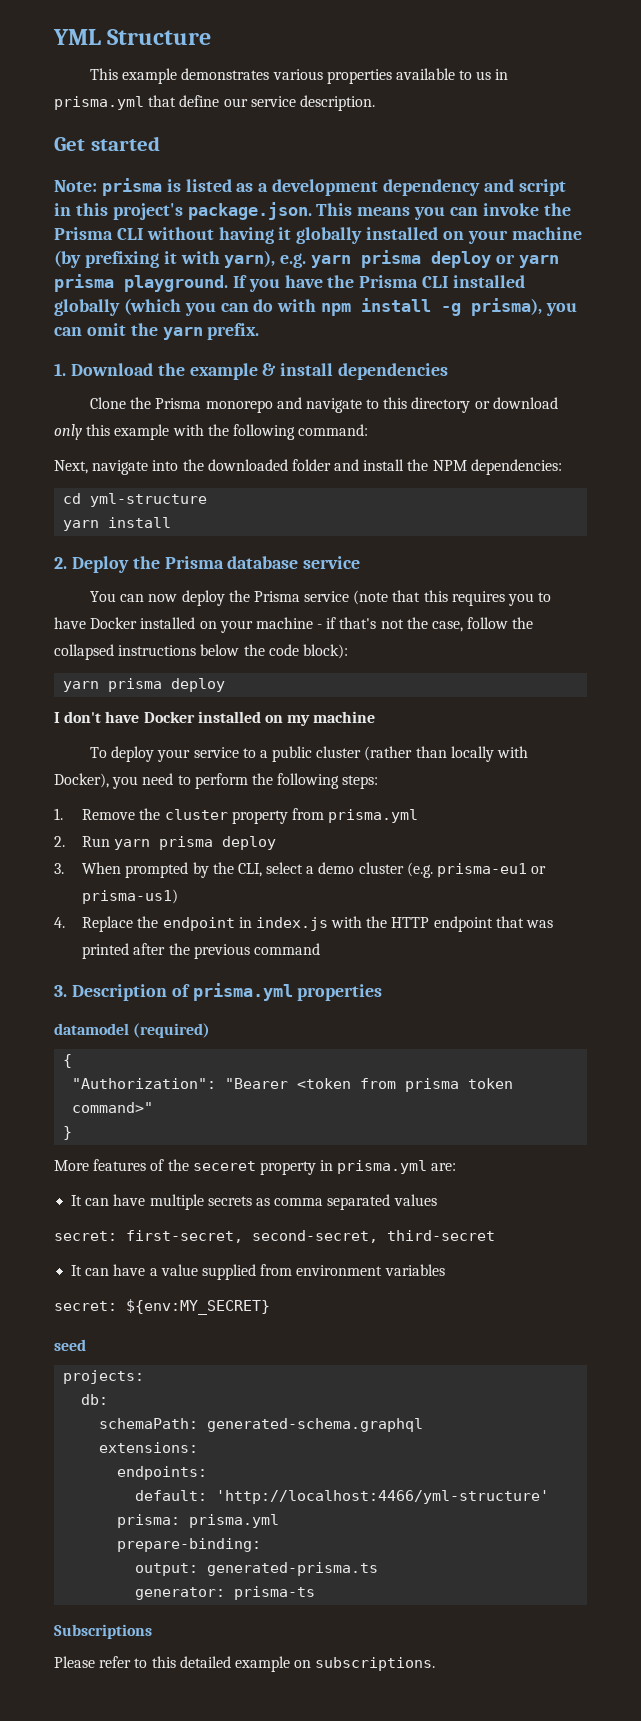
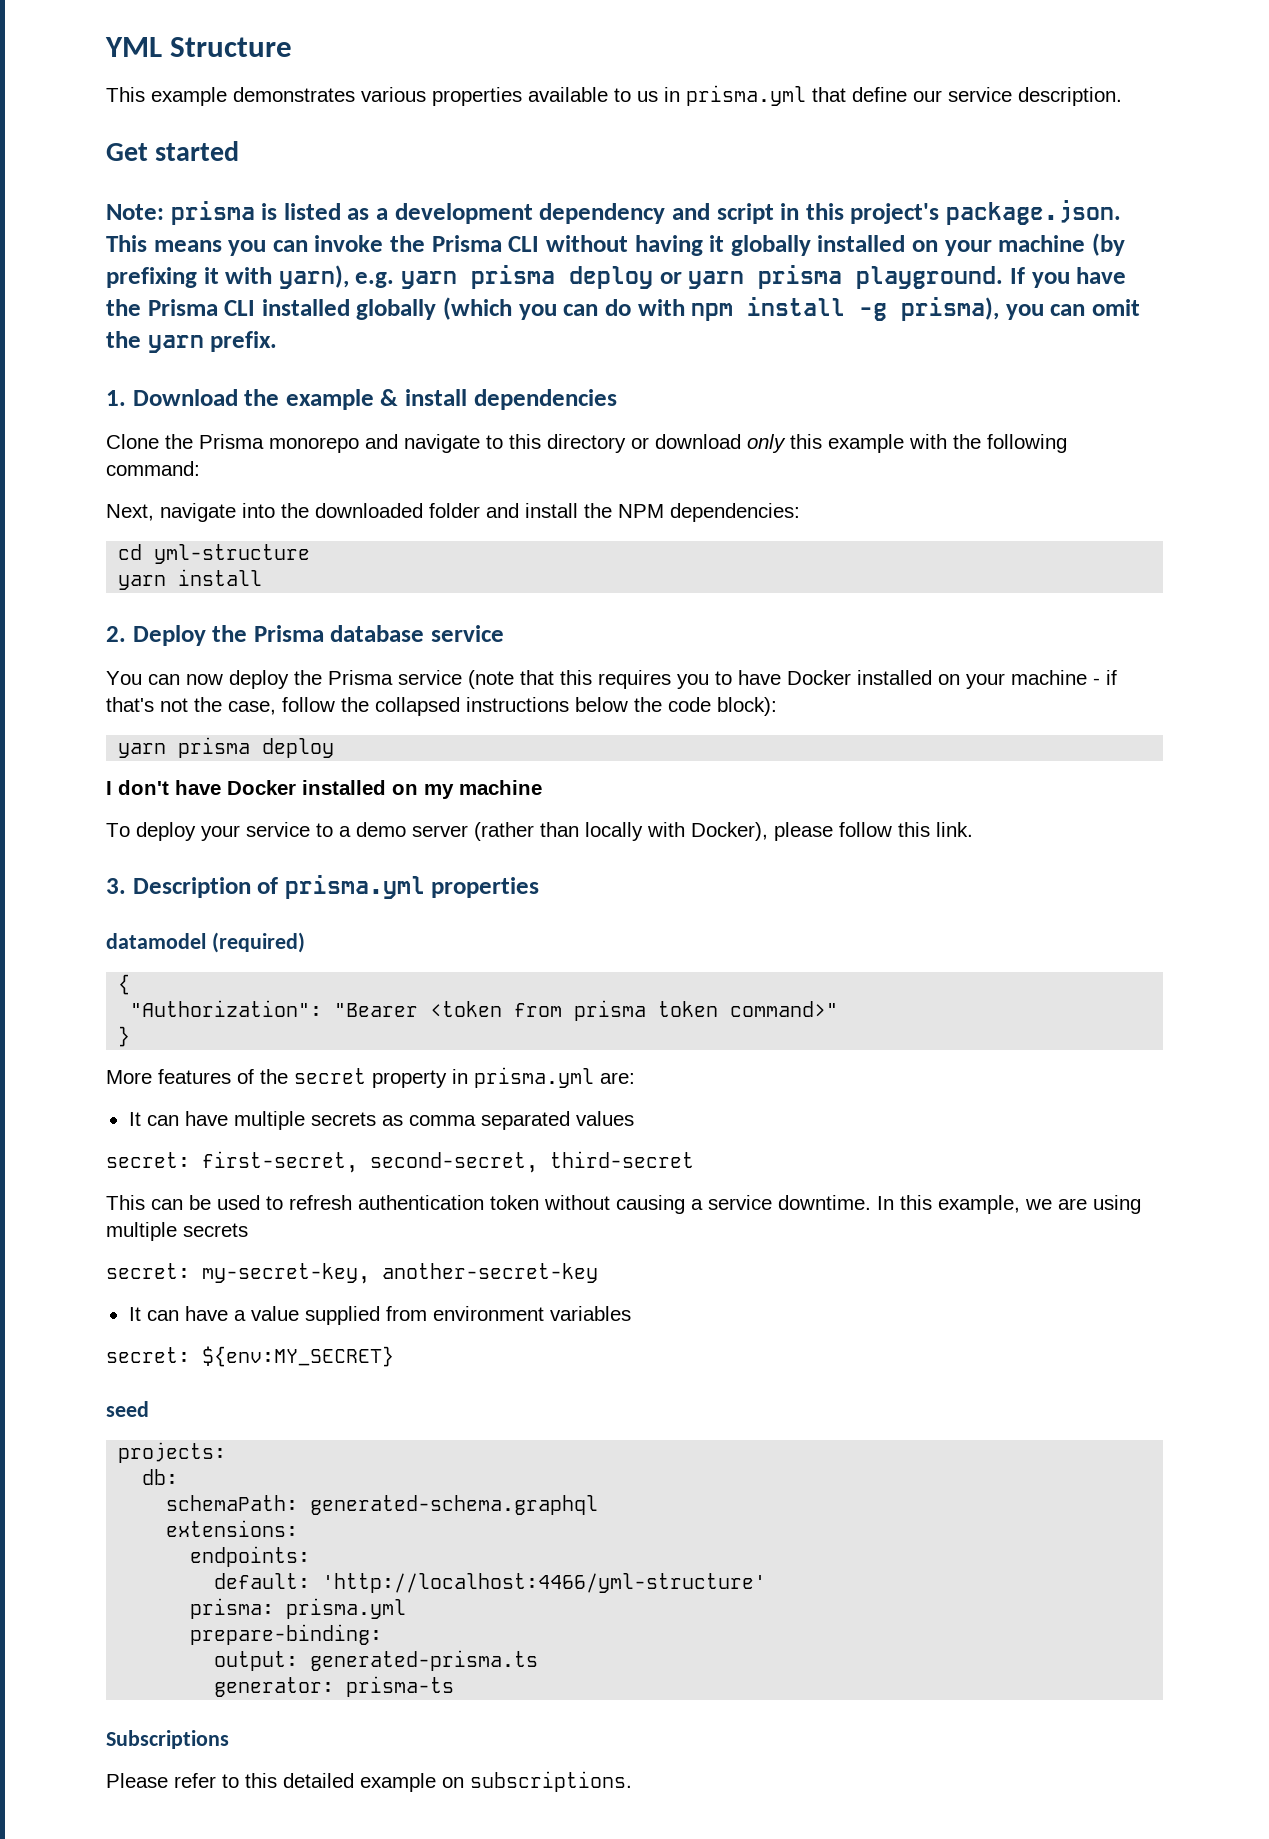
- To deploy your service to a public cluster (rather than locally with Docker), you need to perform the following steps:
- 1. Remove the cluster property from prisma.yml
- 2. Run yarn prisma deploy
- 3. When prompted by the CLI, select a demo cluster (e.g. prisma-eu1 or prisma-us1)
- 4. Replace the endpoint in index.js with the HTTP endpoint that was printed after the previous command
+ To deploy your service to a demo server (rather than locally with Docker), please follow this link.
- More features of the seceret property in prisma.yml are:
+ More features of the secret property in prisma.yml are:
+ This can be used to refresh authentication token without causing a service downtime. In this example, we are using multiple secrets
+ secret: my-secret-key, another-secret-key

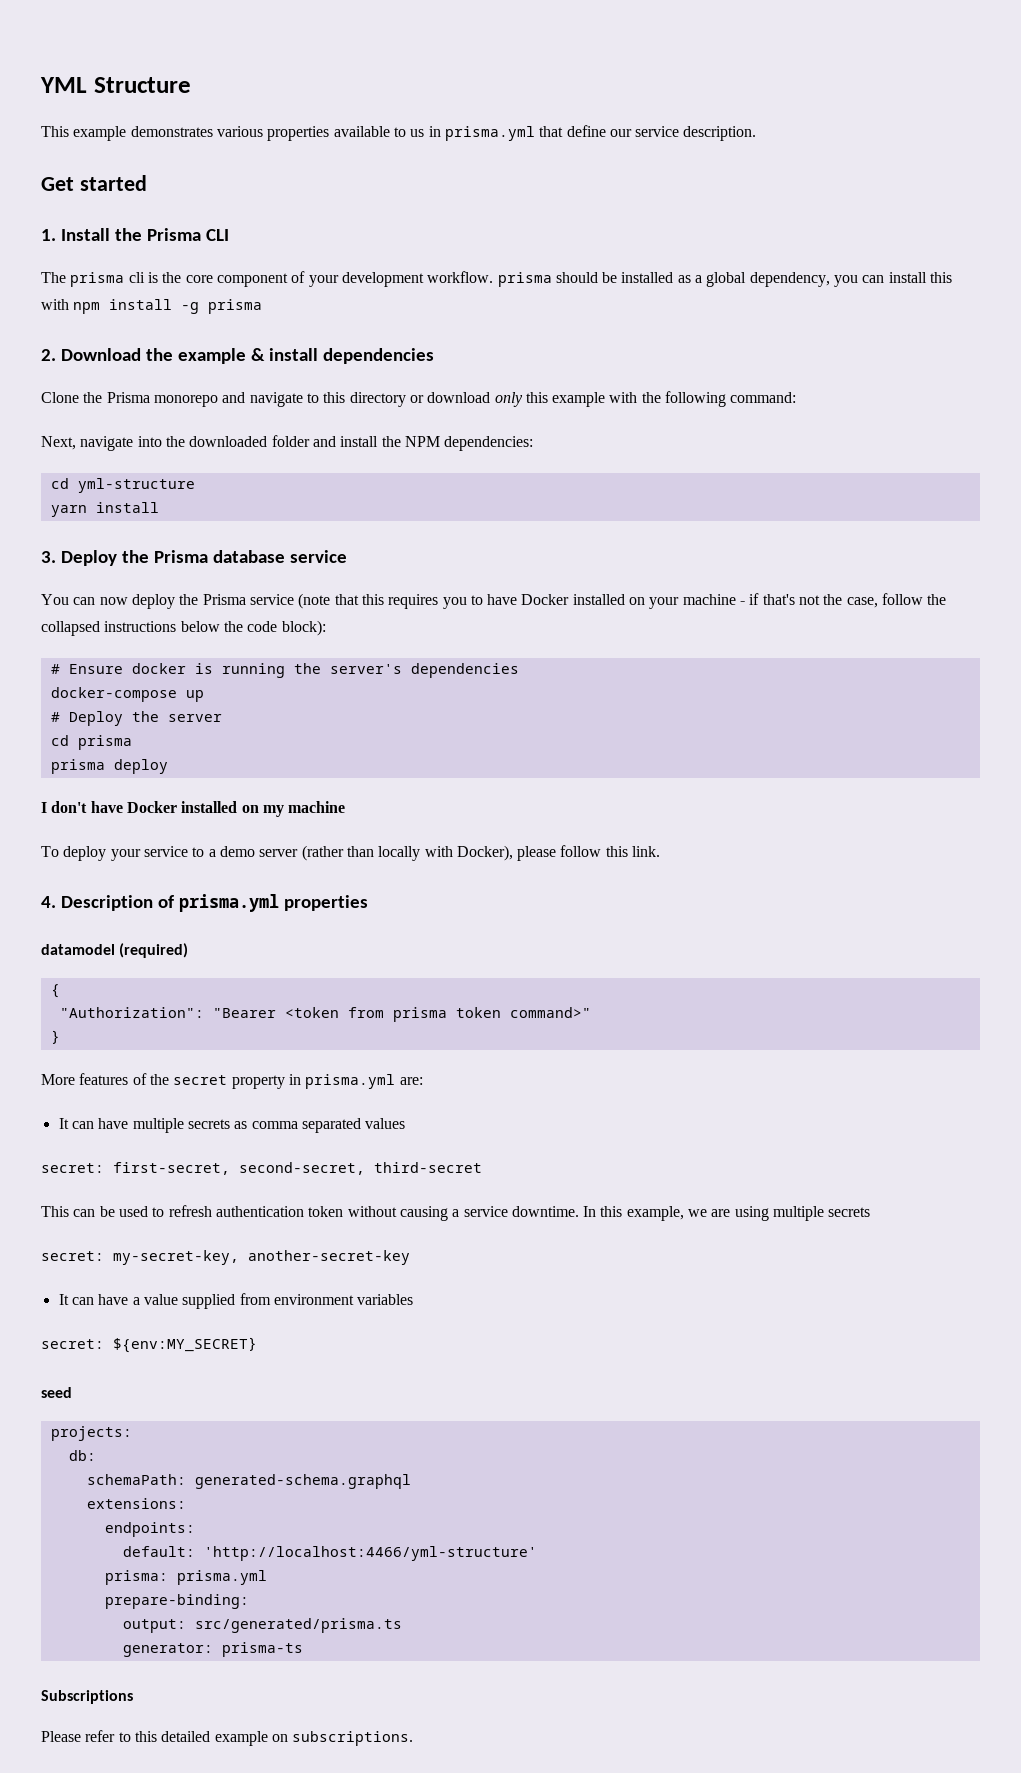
- Note: prisma is listed as a development dependency and script in this project's package.json. This means you can invoke the Prisma CLI without having it globally installed on your machine (by prefixing it with yarn), e.g. yarn prisma deploy or yarn prisma playground. If you have the Prisma CLI installed globally (which you can do with npm install -g prisma), you can omit the yarn prefix.
- 1. Download the example & install dependencies
+ 1. Install the Prisma CLI
+ The prisma cli is the core component of your development workflow. prisma should be installed as a global dependency, you can install this with npm install -g prisma
+ 2. Download the example & install dependencies
- 2. Deploy the Prisma database service
+ 3. Deploy the Prisma database service
  You can now deploy the Prisma service (note that this requires you to have Docker installed on your machine - if that's not the case, follow the collapsed instructions below the code block):
- yarn prisma deploy
+ # Ensure docker is running the server's dependencies
+ docker-compose up
+ # Deploy the server
+ cd prisma
+ prisma deploy
- 3. Description of prisma.yml properties
+ 4. Description of prisma.yml properties
- output: generated-prisma.ts
+ output: src/generated/prisma.ts

